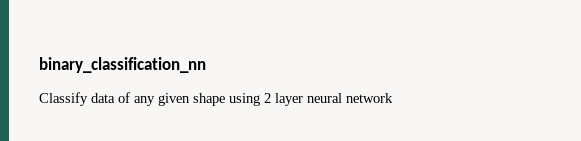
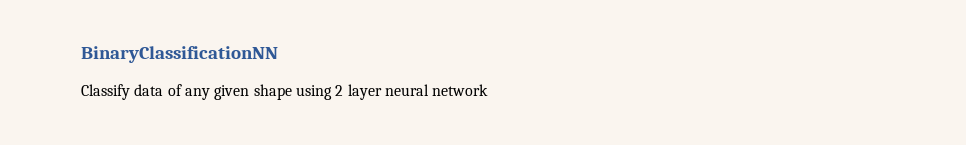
- binary_classification_nn
+ BinaryClassificationNN

